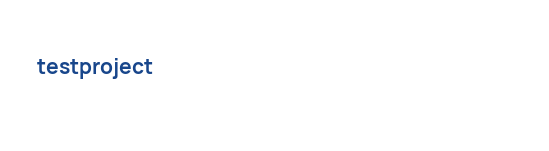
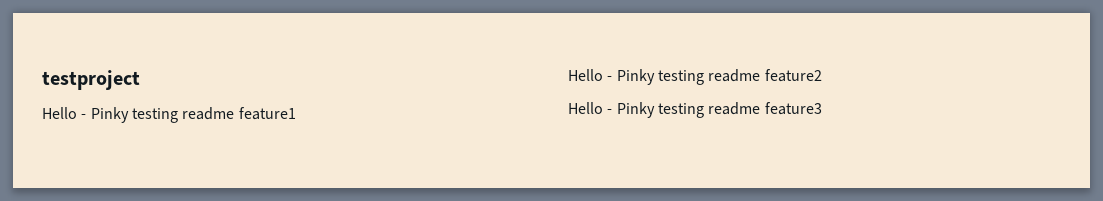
+ Hello - Pinky testing readme feature1
+ Hello - Pinky testing readme feature2
+ Hello - Pinky testing readme feature3

